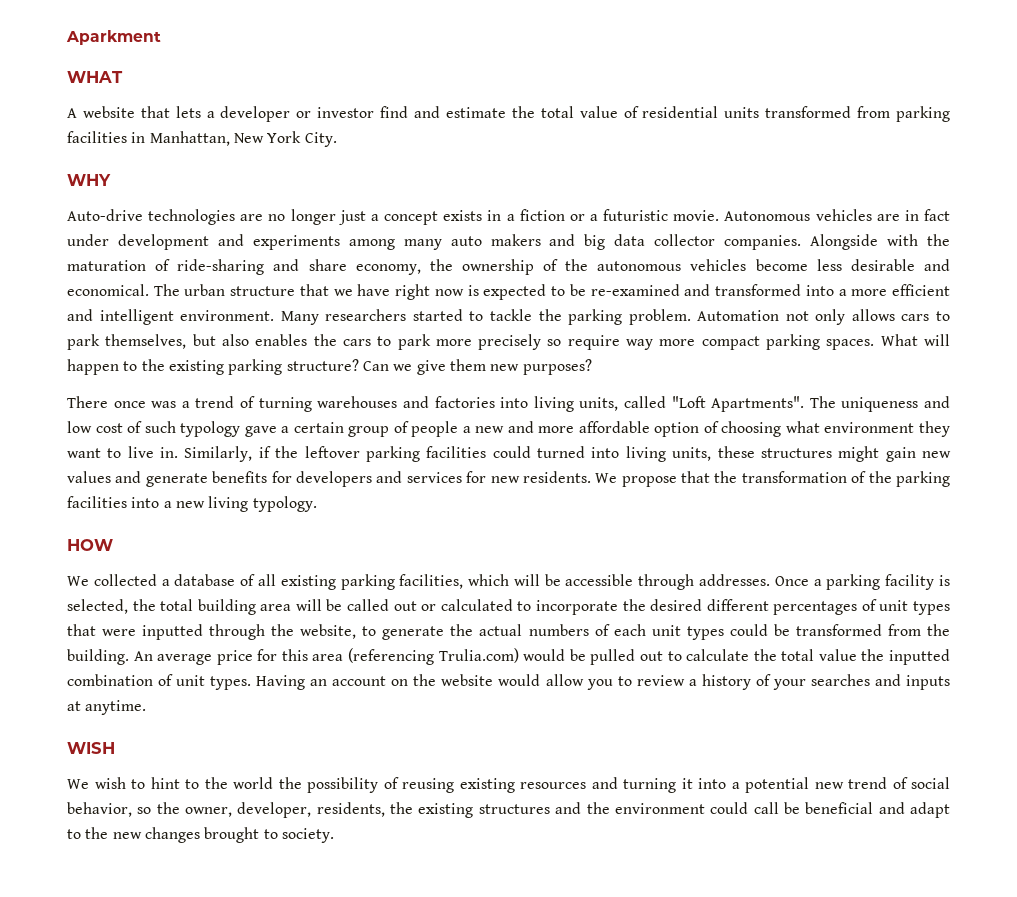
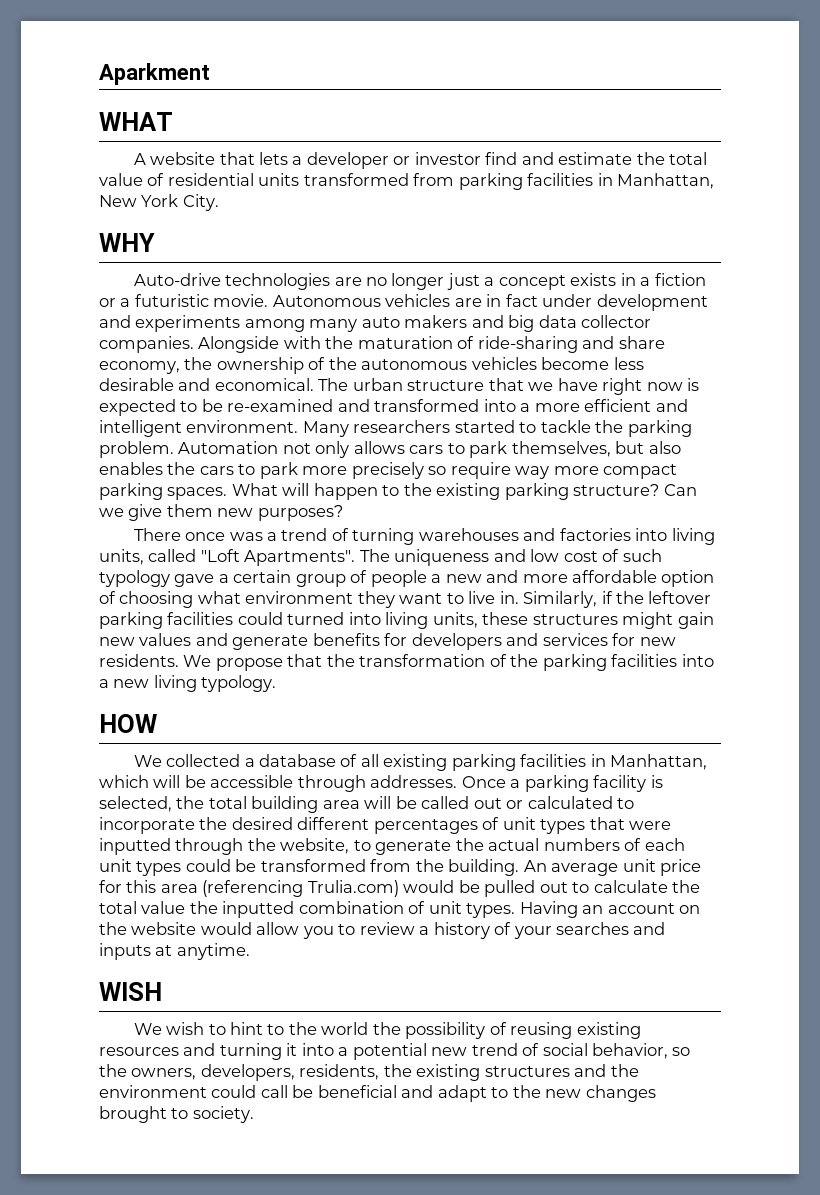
- We collected a database of all existing parking facilities, which will be accessible through addresses.
+ We collected a database of all existing parking facilities in Manhattan, which will be accessible through addresses.
- An average price for this area (referencing Trulia.com) would be pulled out to calculate the total value the inputted combination of unit types.
+ An average unit price for this area (referencing Trulia.com) would be pulled out to calculate the total value the inputted combination of unit types.
- We wish to hint to the world the possibility of reusing existing resources and turning it into a potential new trend of social behavior, so the owner, developer, residents, the existing structures and the environment could call be beneficial and adapt to the new changes brought to society.
+ We wish to hint to the world the possibility of reusing existing resources and turning it into a potential new trend of social behavior, so the owners, developers, residents, the existing structures and the environment could call be beneficial and adapt to the new changes brought to society.

